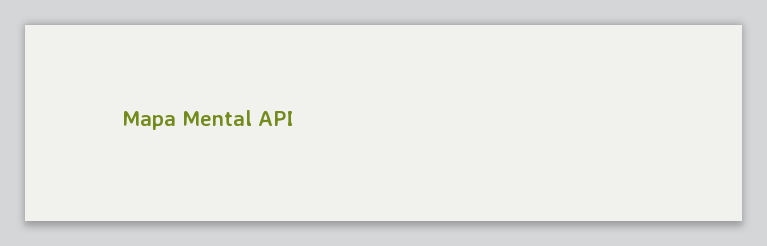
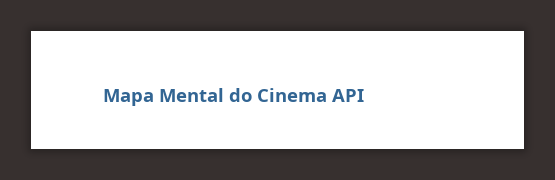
- Mapa Mental API
+ Mapa Mental do Cinema API

